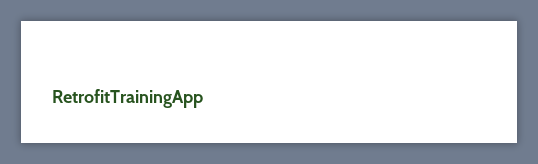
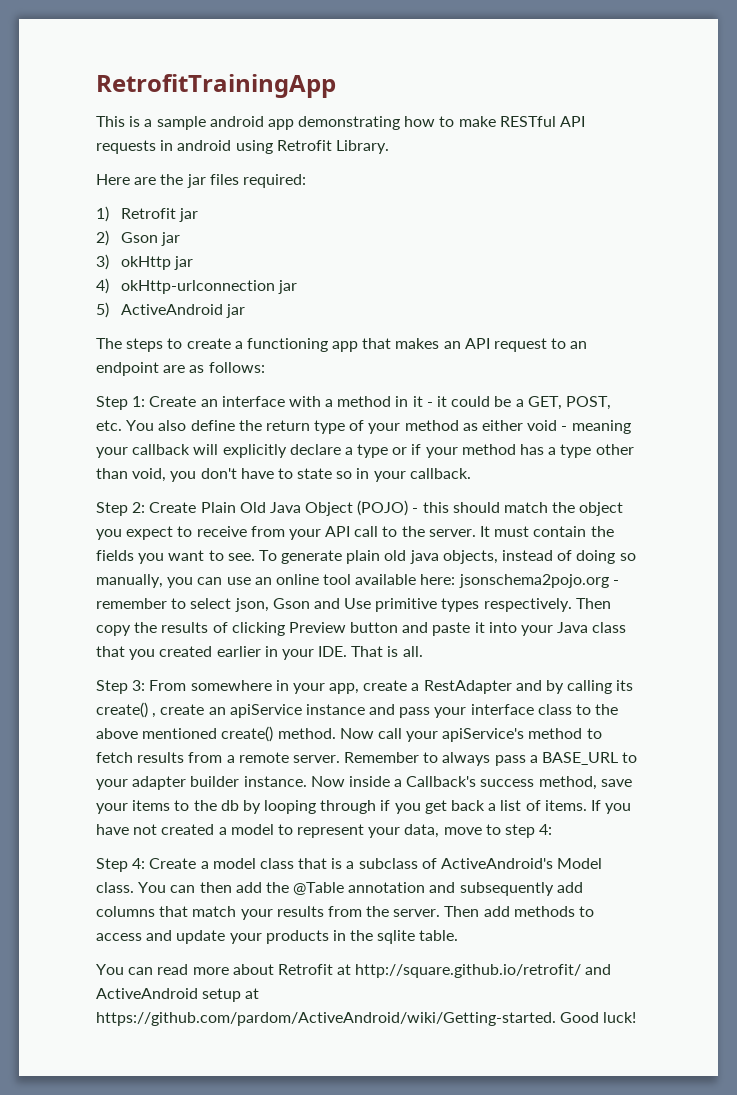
+ This is a sample android app demonstrating how to make RESTful API requests in android using Retrofit Library.
+ Here are the jar files required:
+ 1) Retrofit jar
+ 2) Gson jar
+ 3) okHttp jar
+ 4) okHttp-urlconnection jar
+ 5) ActiveAndroid jar
+ The steps to create a functioning app that makes an API request to an endpoint are as follows:
+ Step 1: Create an interface with a method in it - it could be a GET, POST, etc. You also define the return type of your method as either void - meaning your callback will explicitly declare a type or if your method has a type other than void, you don't have to state so in your callback.
+ Step 2: Create Plain Old Java Object (POJO) - this should match the object you expect to receive from your API call to the server. It must contain the fields you want to see. To generate plain old java objects, instead of doing so manually, you can use an online tool available here: jsonschema2pojo.org - remember to select json, Gson and Use primitive types respectively. Then copy the results of clicking Preview button and paste it into your Java class that you created earlier in your IDE. That is all.
+ Step 3: From somewhere in your app, create a RestAdapter and by calling its create() , create an apiService instance and pass your interface class to the above mentioned create() method. Now call your apiService's method to fetch results from a remote server. Remember to always pass a BASE_URL to your adapter builder instance. Now inside a Callback's success method, save your items to the db by looping through if you get back a list of items. If you have not created a model to represent your data, move to step 4:
+ Step 4: Create a model class that is a subclass of ActiveAndroid's Model class. You can then add the @Table annotation and subsequently add columns that match your results from the server. Then add methods to access and update your products in the sqlite table.
+ You can read more about Retrofit at http://square.github.io/retrofit/ and ActiveAndroid setup at https://github.com/pardom/ActiveAndroid/wiki/Getting-started. Good luck!

